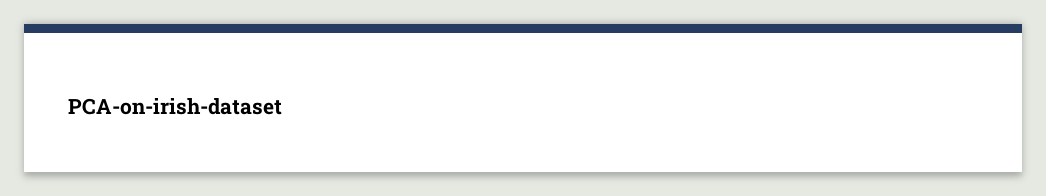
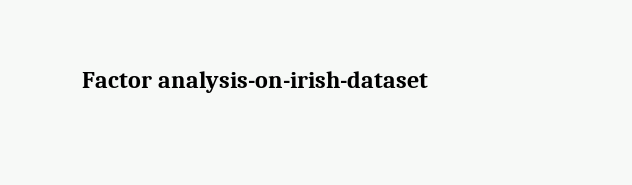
- PCA-on-irish-dataset
+ Factor analysis-on-irish-dataset

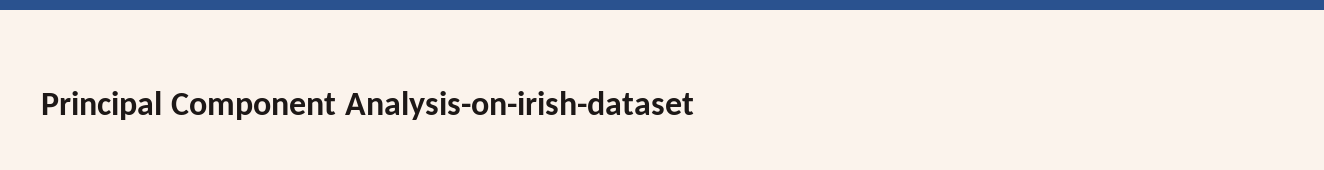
- Factor analysis-on-irish-dataset
+ Principal Component Analysis-on-irish-dataset

